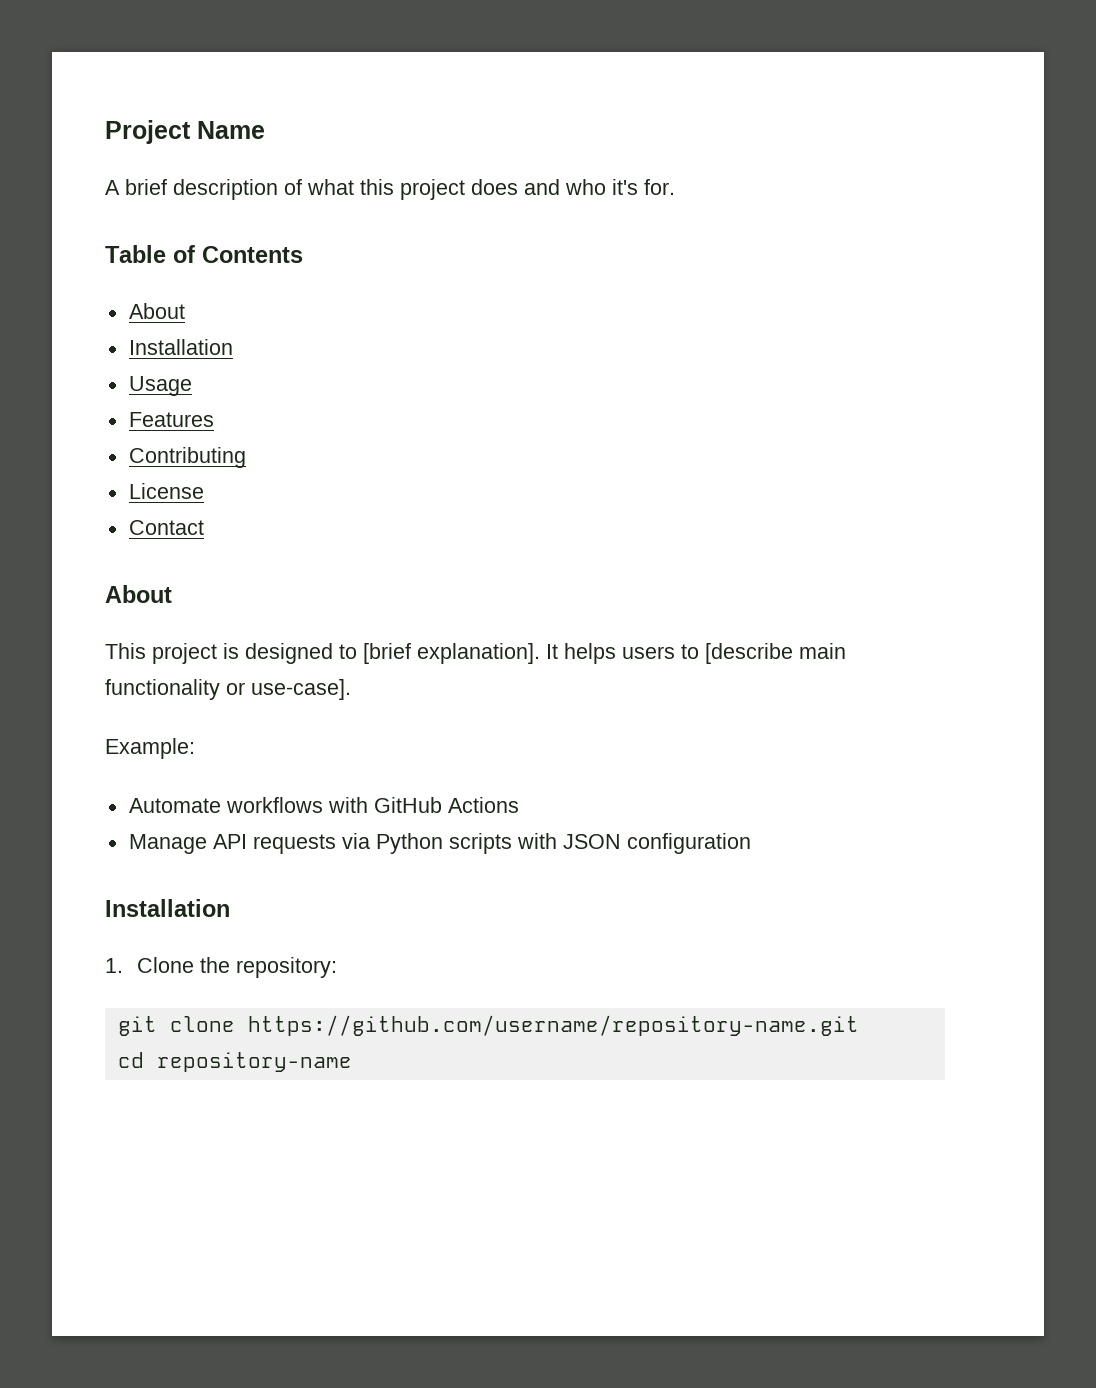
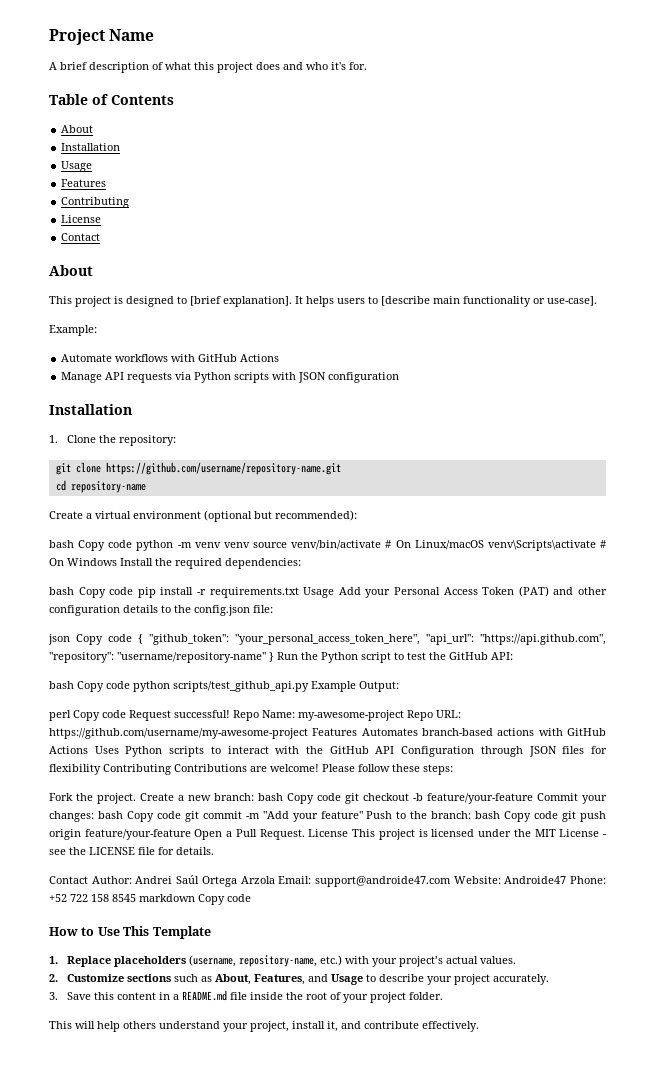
+ Create a virtual environment (optional but recommended):
+ bash Copy code python -m venv venv source venv/bin/activate # On Linux/macOS venv\Scripts\activate # On Windows Install the required dependencies:
+ bash Copy code pip install -r requirements.txt Usage Add your Personal Access Token (PAT) and other configuration details to the config.json file:
+ json Copy code { "github_token": "your_personal_access_token_here", "api_url": "https://api.github.com", "repository": "username/repository-name" } Run the Python script to test the GitHub API:
+ bash Copy code python scripts/test_github_api.py Example Output:
+ perl Copy code Request successful! Repo Name: my-awesome-project Repo URL: https://github.com/username/my-awesome-project Features Automates branch-based actions with GitHub Actions Uses Python scripts to interact with the GitHub API Configuration through JSON files for flexibility Contributing Contributions are welcome! Please follow these steps:
+ Fork the project. Create a new branch: bash Copy code git checkout -b feature/your-feature Commit your changes: bash Copy code git commit -m "Add your feature" Push to the branch: bash Copy code git push origin feature/your-feature Open a Pull Request. License This project is licensed under the MIT License - see the LICENSE file for details.
+ Contact Author: Andrei Saúl Ortega Arzola Email: support@androide47.com Website: Androide47 Phone: +52 722 158 8545 markdown Copy code
+ How to Use This Template
+ 1. Replace placeholders (username, repository-name, etc.) with your project’s actual values.
+ 2. Customize sections such as About, Features, and Usage to describe your project accurately.
+ 3. Save this content in a README.md file inside the root of your project folder.
+ This will help others understand your project, install it, and contribute effectively.

